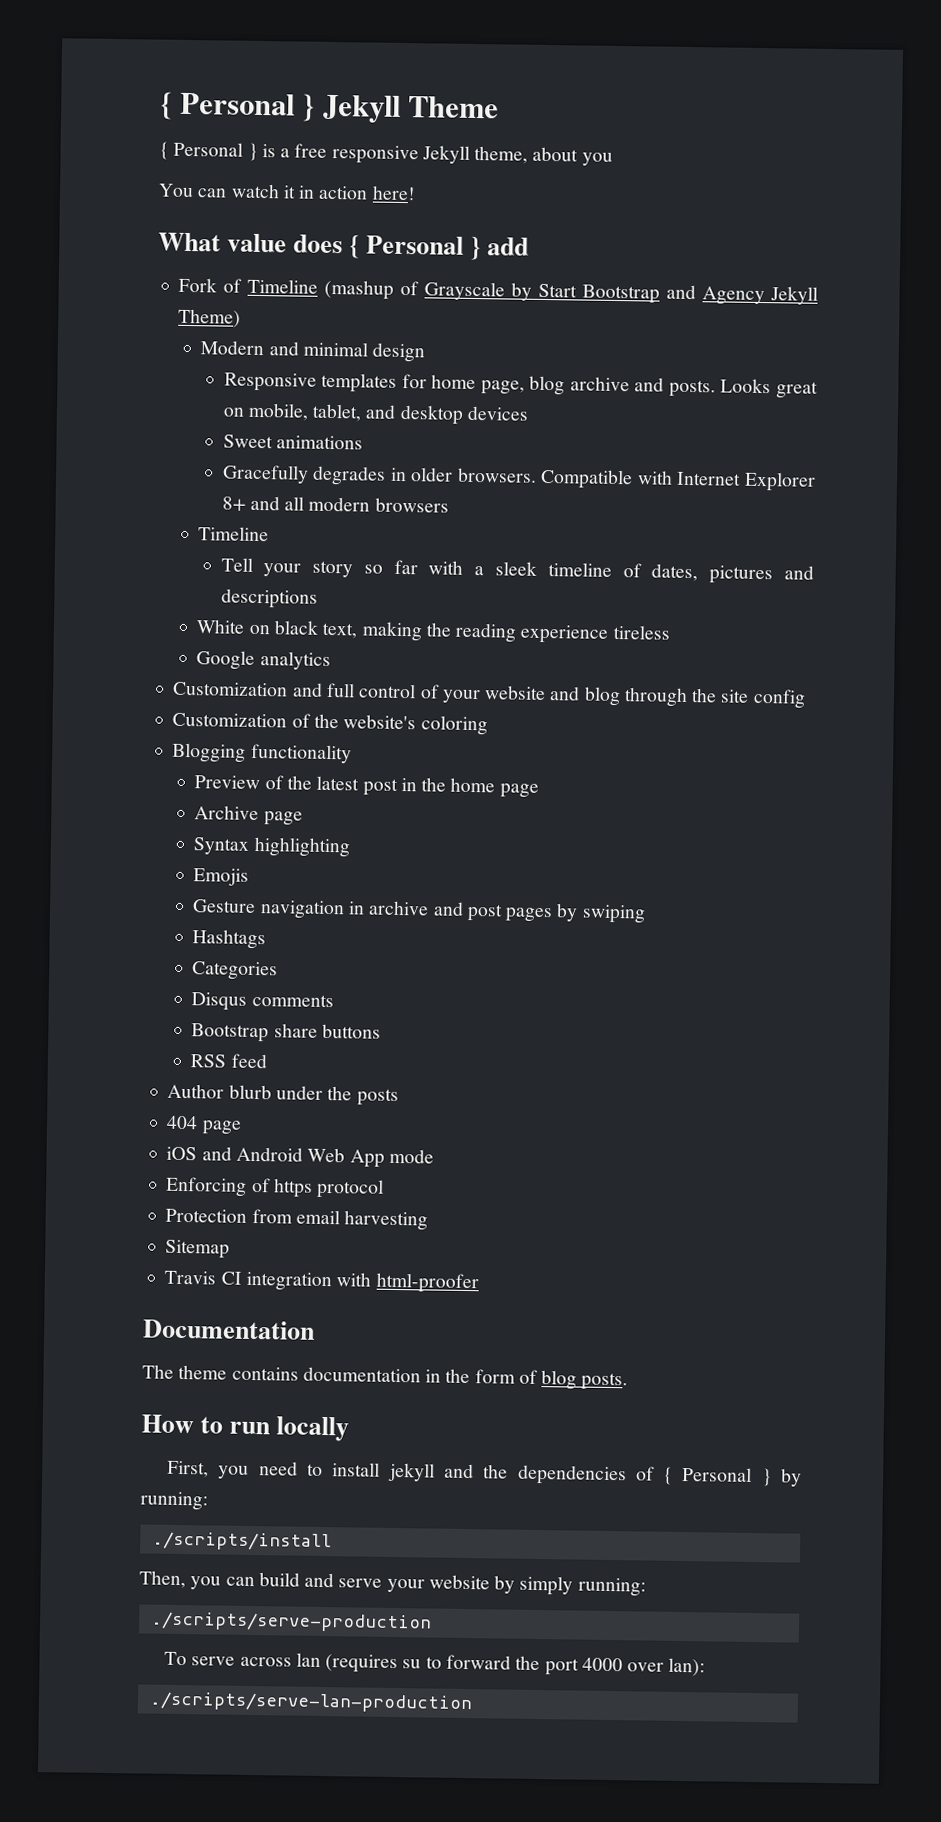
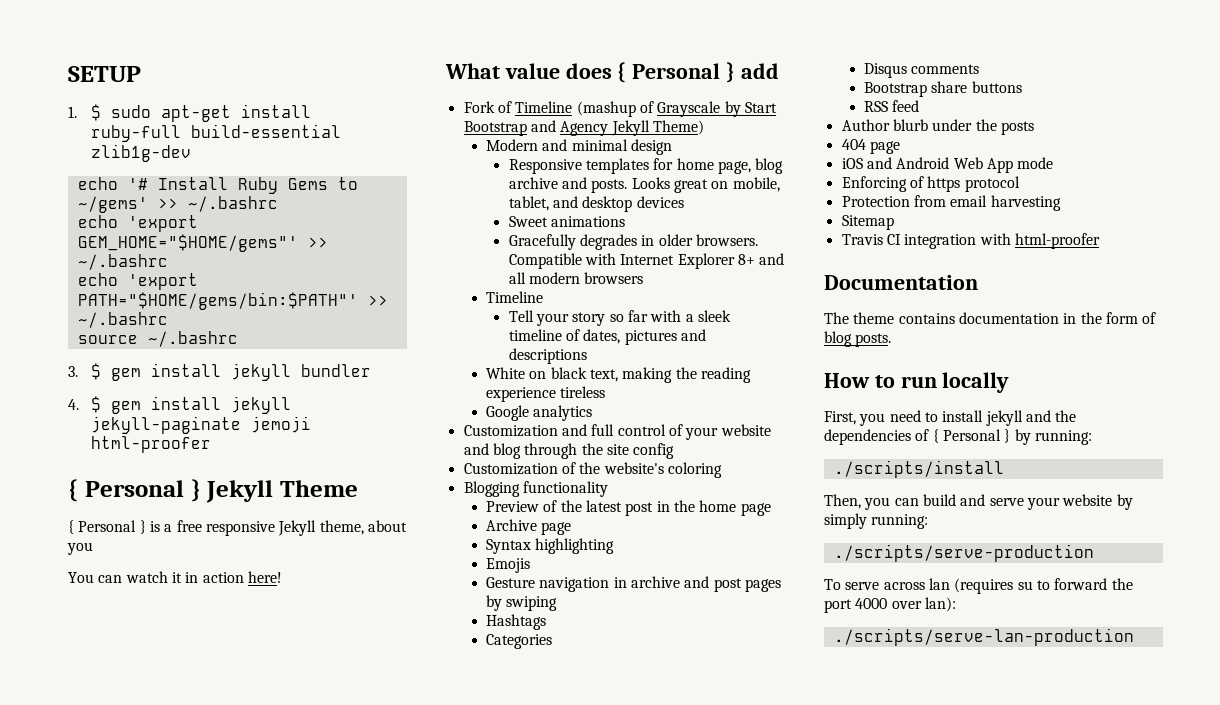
+ SETUP
+ 1. $ sudo apt-get install ruby-full build-essential zlib1g-dev
+ echo '# Install Ruby Gems to ~/gems' >> ~/.bashrc
+ echo 'export GEM_HOME="$HOME/gems"' >> ~/.bashrc
+ echo 'export PATH="$HOME/gems/bin:$PATH"' >> ~/.bashrc
+ source ~/.bashrc
+ 3. $ gem install jekyll bundler
+ 4. $ gem install jekyll jekyll-paginate jemoji html-proofer

